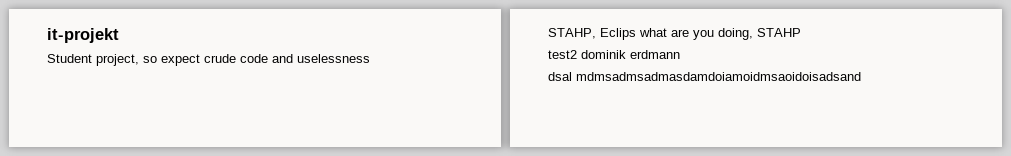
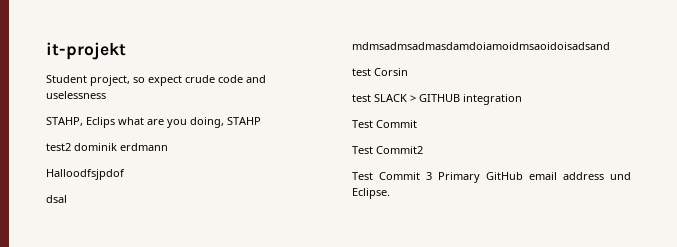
+ Halloodfsjpdof
+ test Corsin
+ test SLACK > GITHUB integration
+ Test Commit
+ Test Commit2
+ Test Commit 3 Primary GitHub email address und Eclipse.

